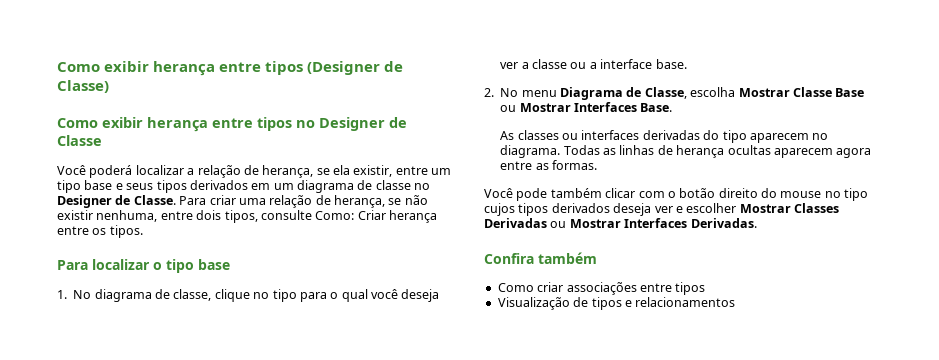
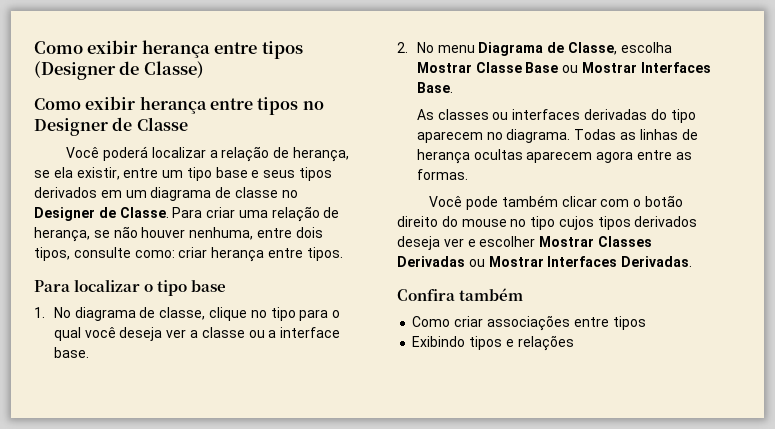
- Para criar uma relação de herança, se não existir nenhuma, entre dois tipos, consulte Como: Criar herança entre os tipos.
+ Para criar uma relação de herança, se não houver nenhuma, entre dois tipos, consulte como: criar herança entre tipos.
- Visualização de tipos e relacionamentos
+ Exibindo tipos e relações

